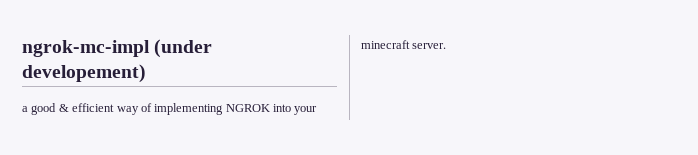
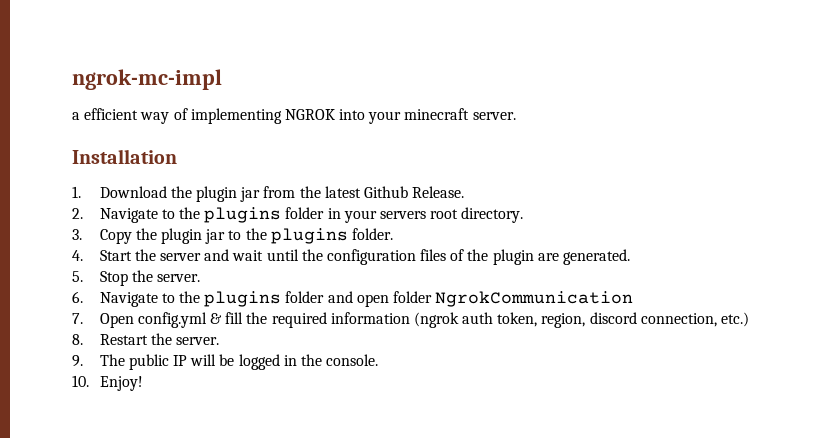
- ngrok-mc-impl (under developement)
+ ngrok-mc-impl
- a good & efficient way of implementing NGROK into your minecraft server.
+ a efficient way of implementing NGROK into your minecraft server.
+ Installation
+ 1. Download the plugin jar from the latest Github Release.
+ 2. Navigate to the plugins folder in your servers root directory.
+ 3. Copy the plugin jar to the plugins folder.
+ 4. Start the server and wait until the configuration files of the plugin are generated.
+ 5. Stop the server.
+ 6. Navigate to the plugins folder and open folder NgrokCommunication
+ 7. Open config.yml & fill the required information (ngrok auth token, region, discord connection, etc.)
+ 8. Restart the server.
+ 9. The public IP will be logged in the console.
+ 10. Enjoy!

